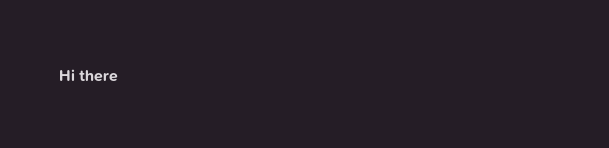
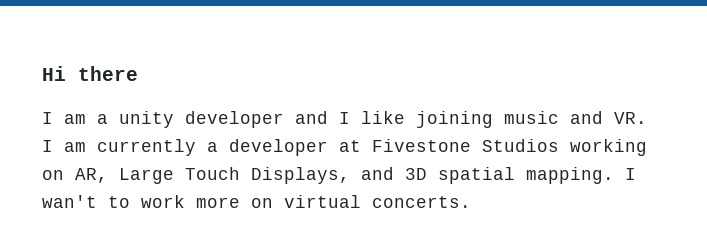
+ I am a unity developer and I like joining music and VR. I am currently a developer at Fivestone Studios working on AR, Large Touch Displays, and 3D spatial mapping. I wan't to work more on virtual concerts.

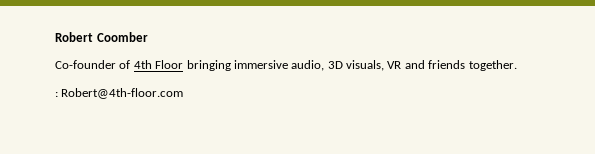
- Hi there
- I am a unity developer and I like joining music and VR. I am currently a developer at Fivestone Studios working on AR, Large Touch Displays, and 3D spatial mapping. I wan't to work more on virtual concerts.
+ Robert Coomber
+ Co-founder of 4th Floor bringing immersive audio, 3D visuals, VR and friends together.
+ : Robert@4th-floor.com

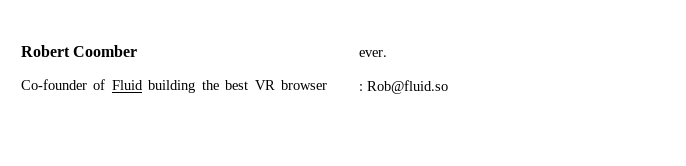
- Co-founder of 4th Floor bringing immersive audio, 3D visuals, VR and friends together.
+ Co-founder of Fluid building the best VR browser ever.
- : Robert@4th-floor.com
+ : Rob@fluid.so

